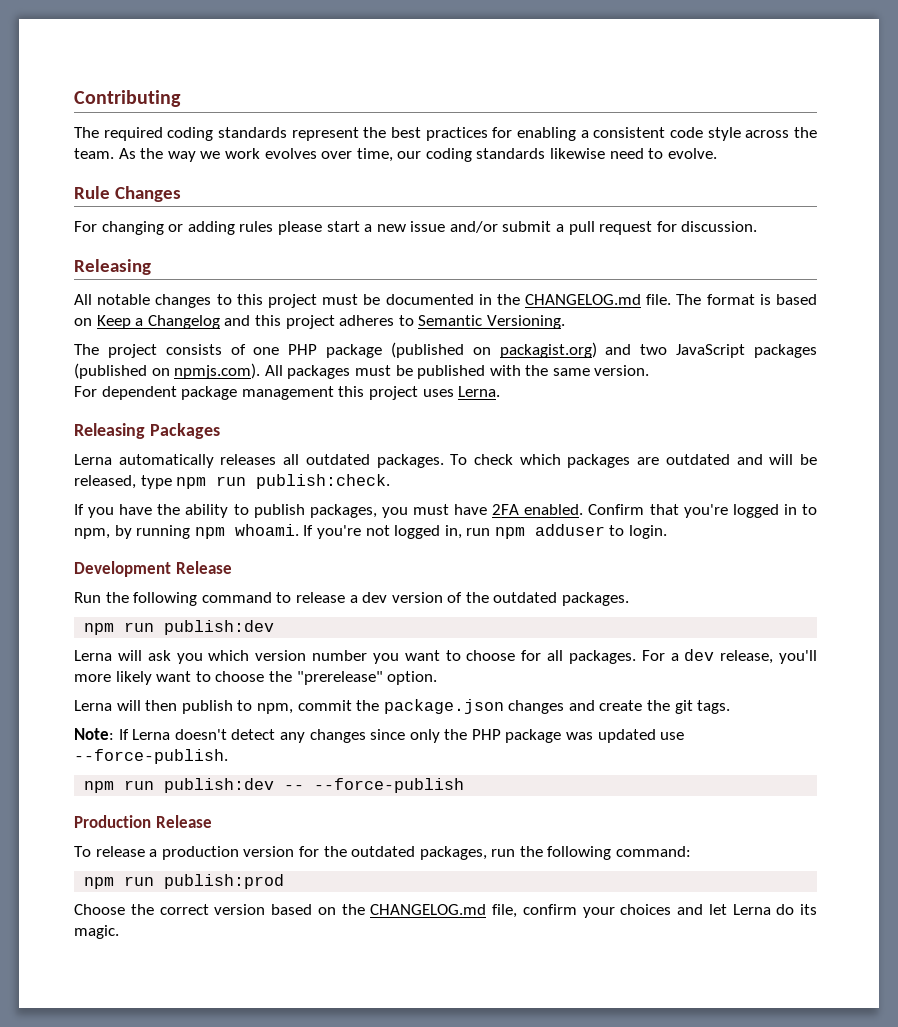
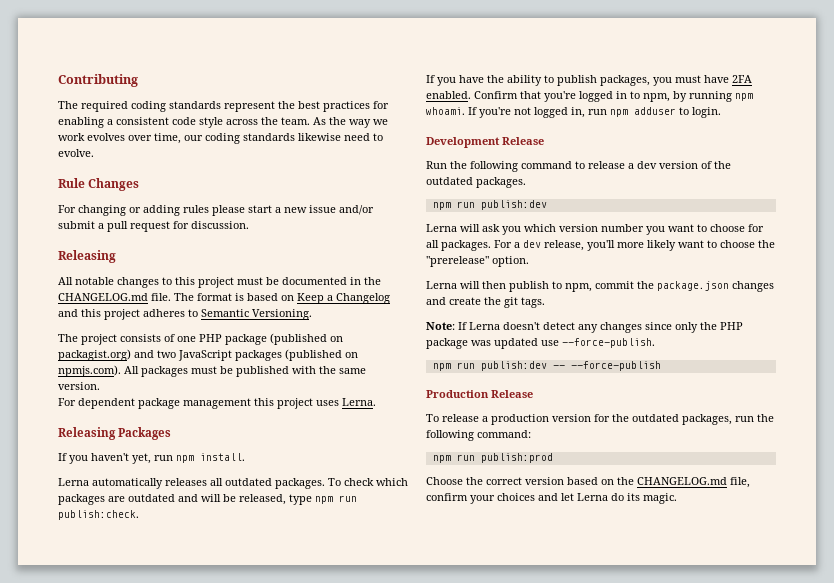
+ If you haven't yet, run npm install.

